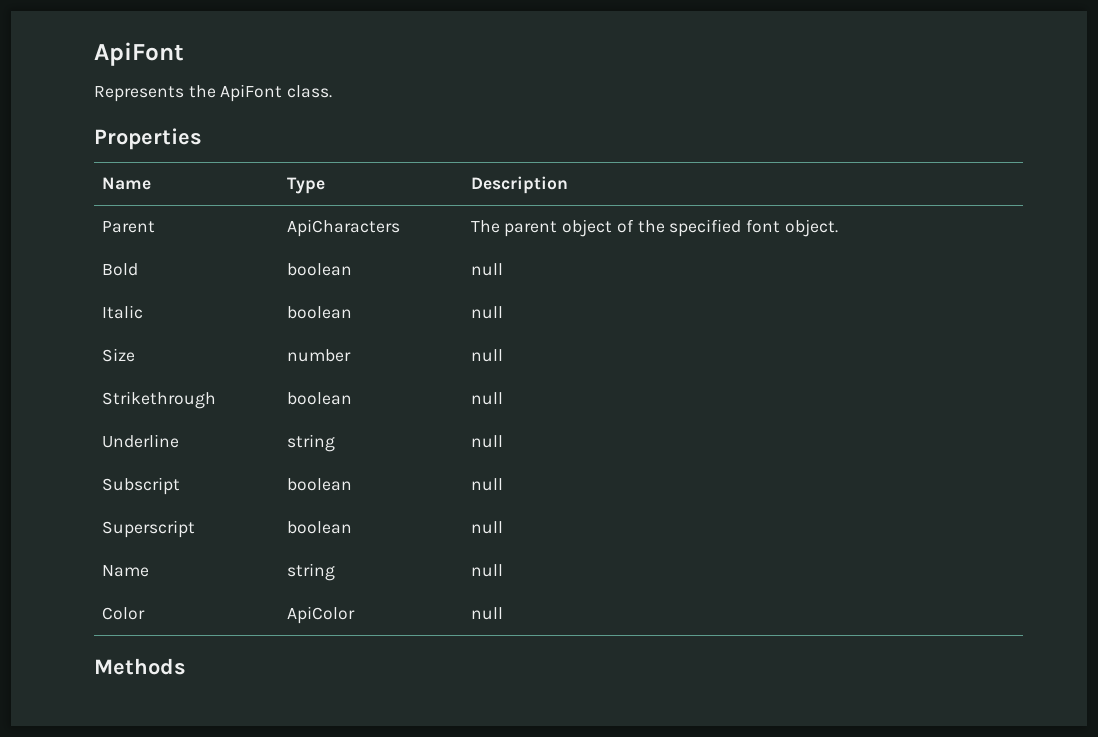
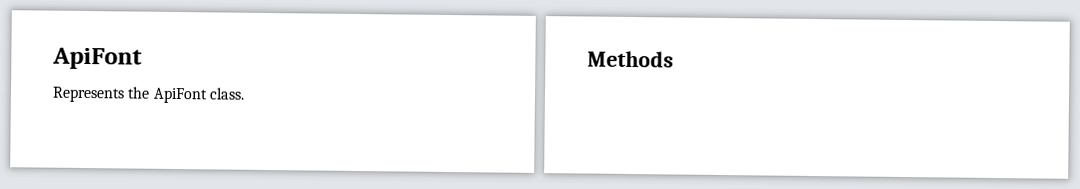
- Properties
- Name | Type | Description
- Parent | ApiCharacters | The parent object of the specified font object.
- Bold | boolean | null
- Italic | boolean | null
- Size | number | null
- Strikethrough | boolean | null
- Underline | string | null
- Subscript | boolean | null
- Superscript | boolean | null
- Name | string | null
- Color | ApiColor | null

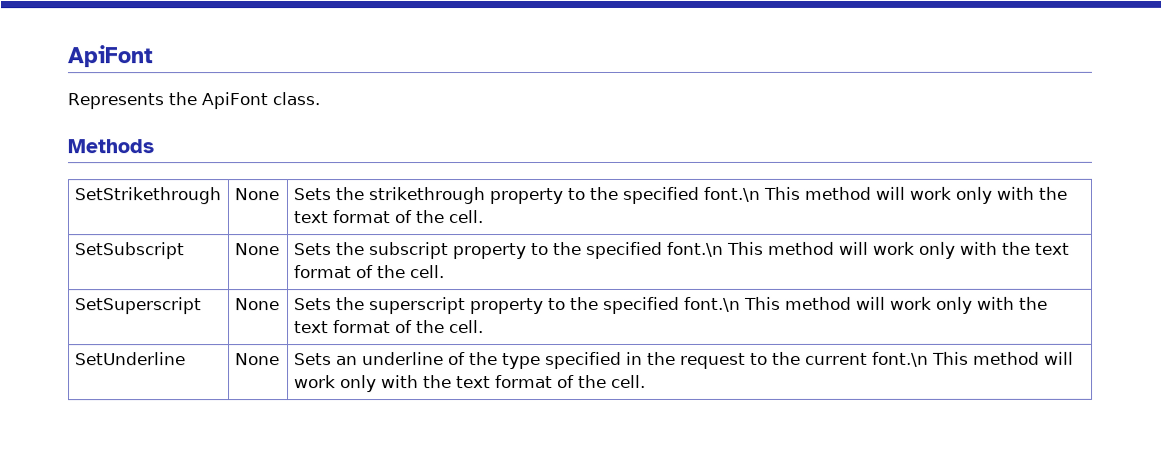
+ SetStrikethrough | None | Sets the strikethrough property to the specified font.\n This method will work only with the text format of the cell.
+ SetSubscript | None | Sets the subscript property to the specified font.\n This method will work only with the text format of the cell.
+ SetSuperscript | None | Sets the superscript property to the specified font.\n This method will work only with the text format of the cell.
+ SetUnderline | None | Sets an underline of the type specified in the request to the current font.\n This method will work only with the text format of the cell.

